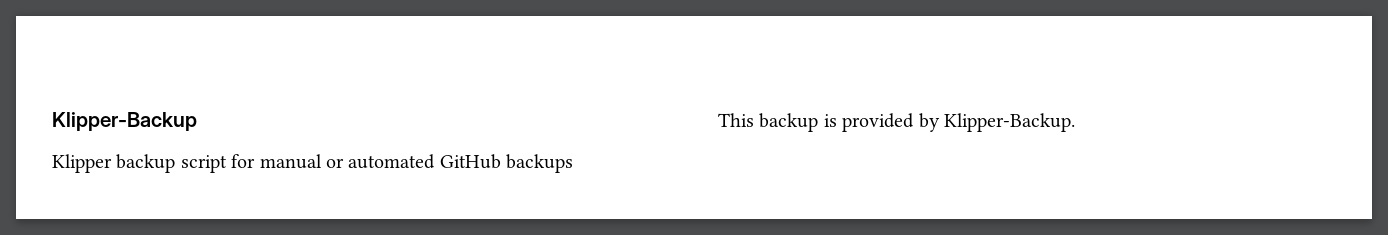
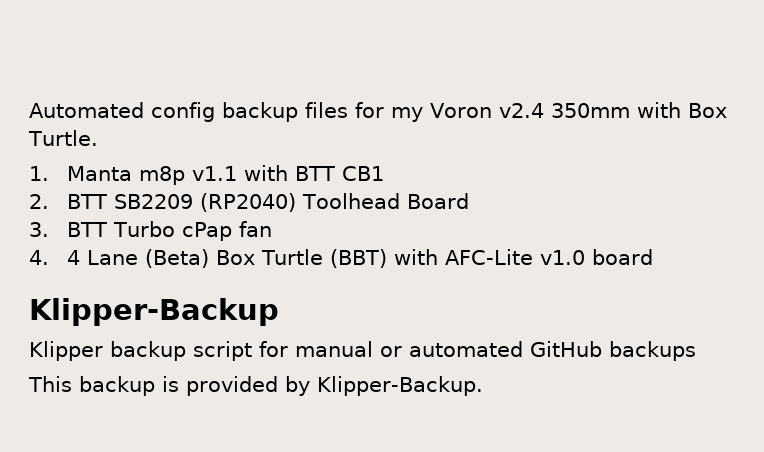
+ Automated config backup files for my Voron v2.4 350mm with Box Turtle.
+ 1. Manta m8p v1.1 with BTT CB1
+ 2. BTT SB2209 (RP2040) Toolhead Board
+ 3. BTT Turbo cPap fan
+ 4. 4 Lane (Beta) Box Turtle (BBT) with AFC-Lite v1.0 board

